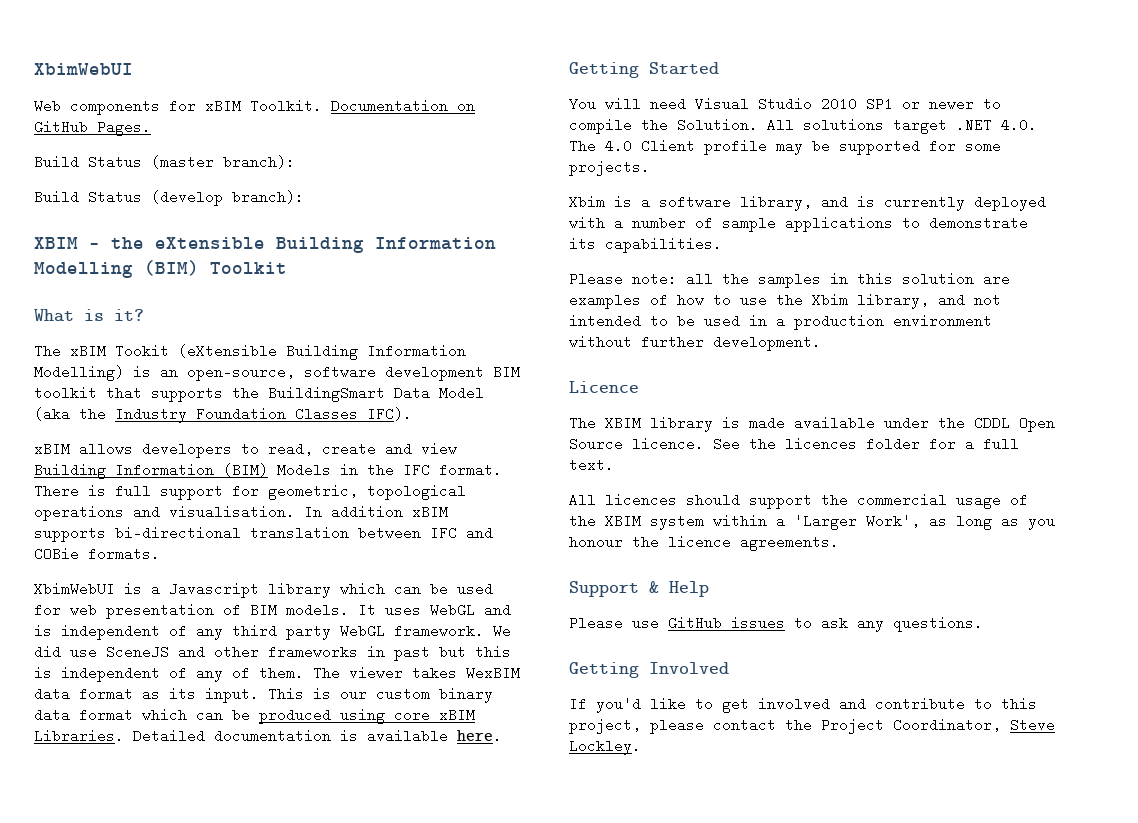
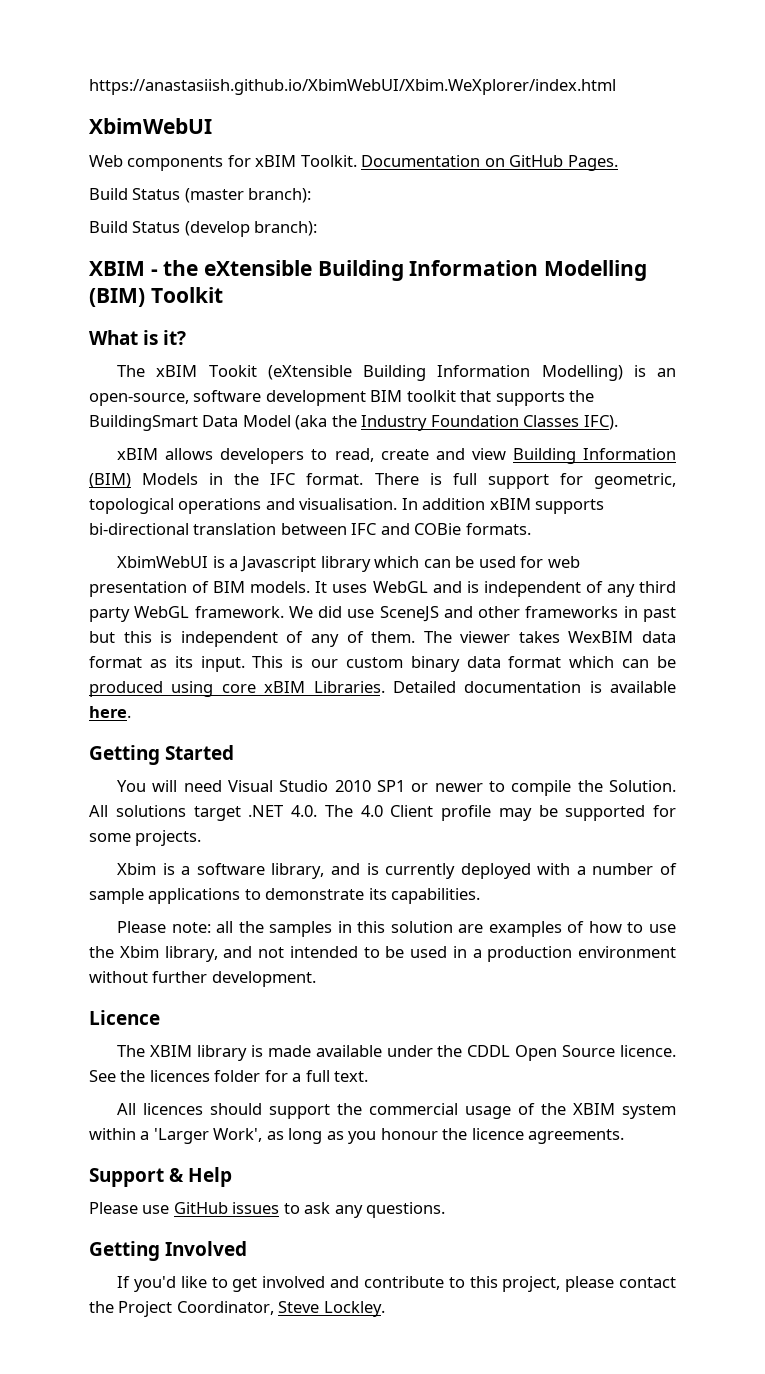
+ https://anastasiish.github.io/XbimWebUI/Xbim.WeXplorer/index.html

